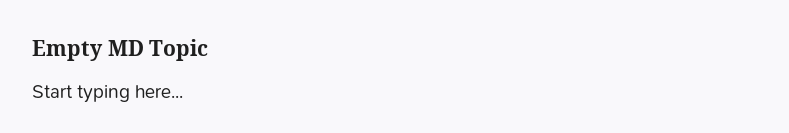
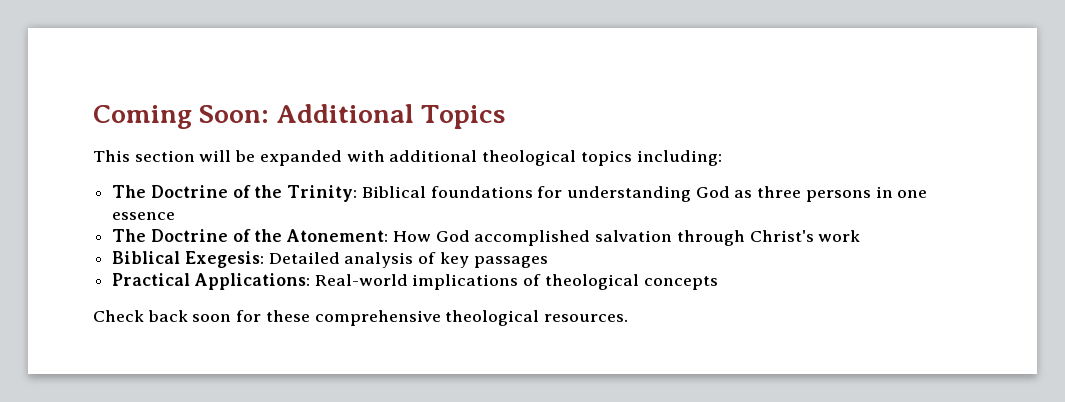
- Empty MD Topic
- Start typing here...
+ Coming Soon: Additional Topics
+ This section will be expanded with additional theological topics including:
+ The Doctrine of the Trinity: Biblical foundations for understanding God as three persons in one essence
+ The Doctrine of the Atonement: How God accomplished salvation through Christ's work
+ Biblical Exegesis: Detailed analysis of key passages
+ Practical Applications: Real-world implications of theological concepts
+ Check back soon for these comprehensive theological resources.

